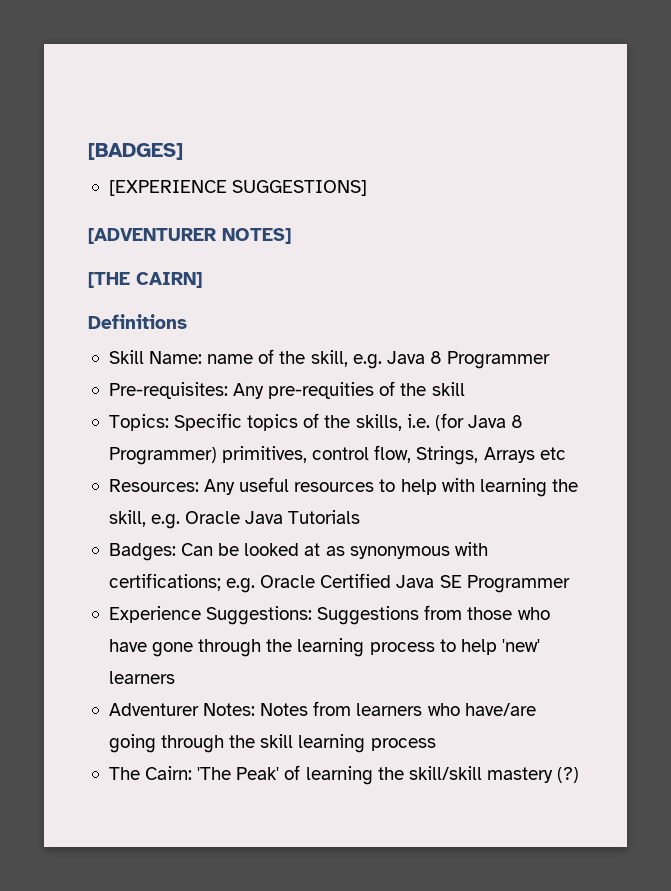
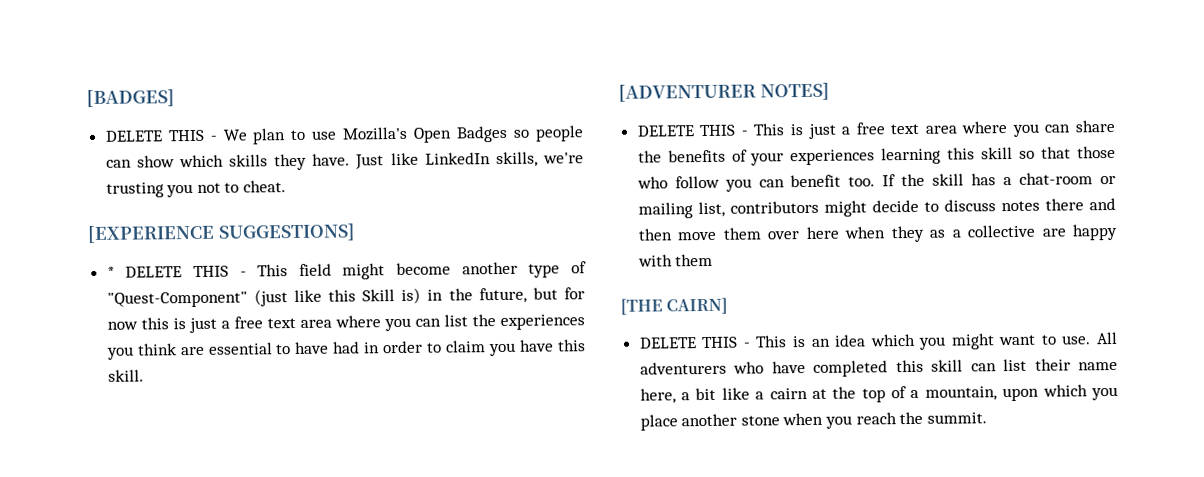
+ DELETE THIS - We plan to use Mozilla's Open Badges so people can show which skills they have. Just like LinkedIn skills, we're trusting you not to cheat.
  [EXPERIENCE SUGGESTIONS]
+ * DELETE THIS - This field might become another type of "Quest-Component" (just like this Skill is) in the future, but for now this is just a free text area where you can list the experiences you think are essential to have had in order to claim you have this skill.
  [ADVENTURER NOTES]
+ DELETE THIS - This is just a free text area where you can share the benefits of your experiences learning this skill so that those who follow you can benefit too. If the skill has a chat-room or mailing list, contributors might decide to discuss notes there and then move them over here when they as a collective are happy with them
  [THE CAIRN]
- Definitions
- Skill Name: name of the skill, e.g. Java 8 Programmer
- Pre-requisites: Any pre-requities of the skill
- Topics: Specific topics of the skills, i.e. (for Java 8 Programmer) primitives, control flow, Strings, Arrays etc
- Resources: Any useful resources to help with learning the skill, e.g. Oracle Java Tutorials
- Badges: Can be looked at as synonymous with certifications; e.g. Oracle Certified Java SE Programmer
- Experience Suggestions: Suggestions from those who have gone through the learning process to help 'new' learners
- Adventurer Notes: Notes from learners who have/are going through the skill learning process
- The Cairn: 'The Peak' of learning the skill/skill mastery (?)
+ DELETE THIS - This is an idea which you might want to use. All adventurers who have completed this skill can list their name here, a bit like a cairn at the top of a mountain, upon which you place another stone when you reach the summit.

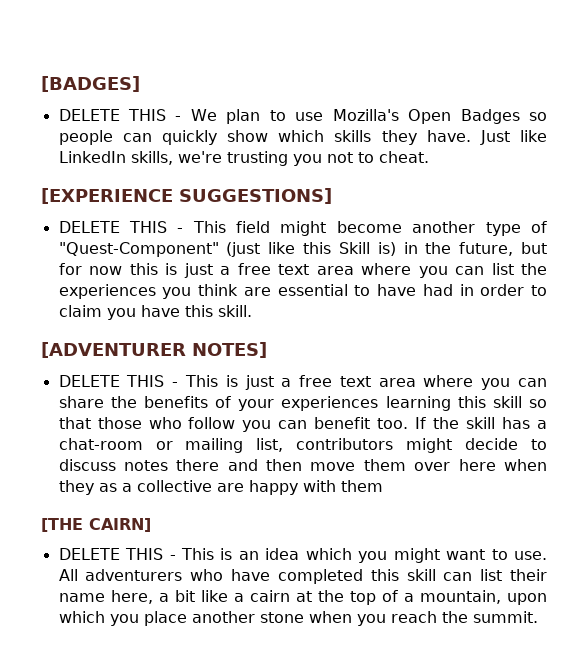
- DELETE THIS - We plan to use Mozilla's Open Badges so people can show which skills they have.
+ DELETE THIS - We plan to use Mozilla's Open Badges so people can quickly show which skills they have.
- * DELETE THIS - This field might become another type of "Quest-Component" (just like this Skill is) in the future, but for now this is just a free text area where you can list the experiences you think are essential to have had in order to claim you have this skill.
+ DELETE THIS - This field might become another type of "Quest-Component" (just like this Skill is) in the future, but for now this is just a free text area where you can list the experiences you think are essential to have had in order to claim you have this skill.

